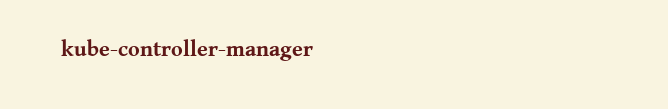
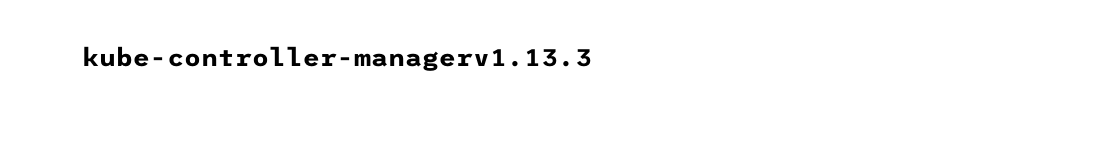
- kube-controller-manager
+ kube-controller-managerv1.13.3

